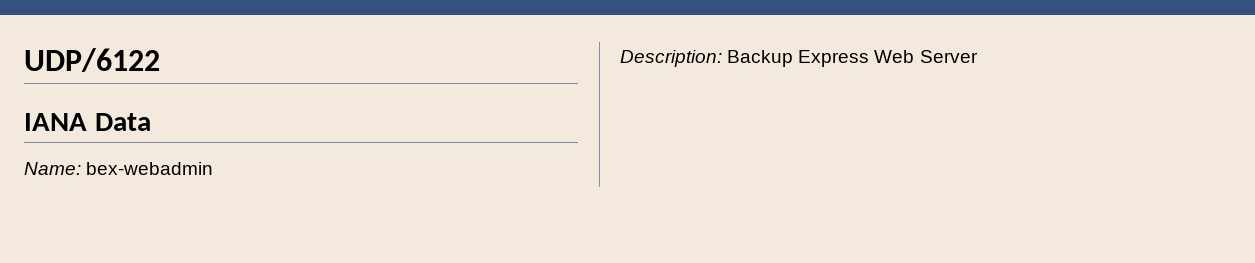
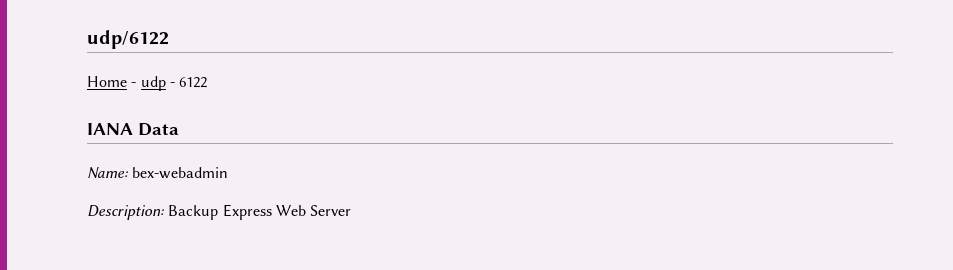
- UDP/6122
+ udp/6122
+ Home - udp - 6122

